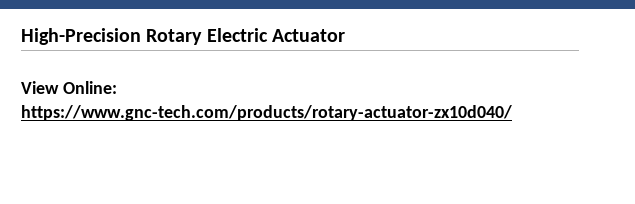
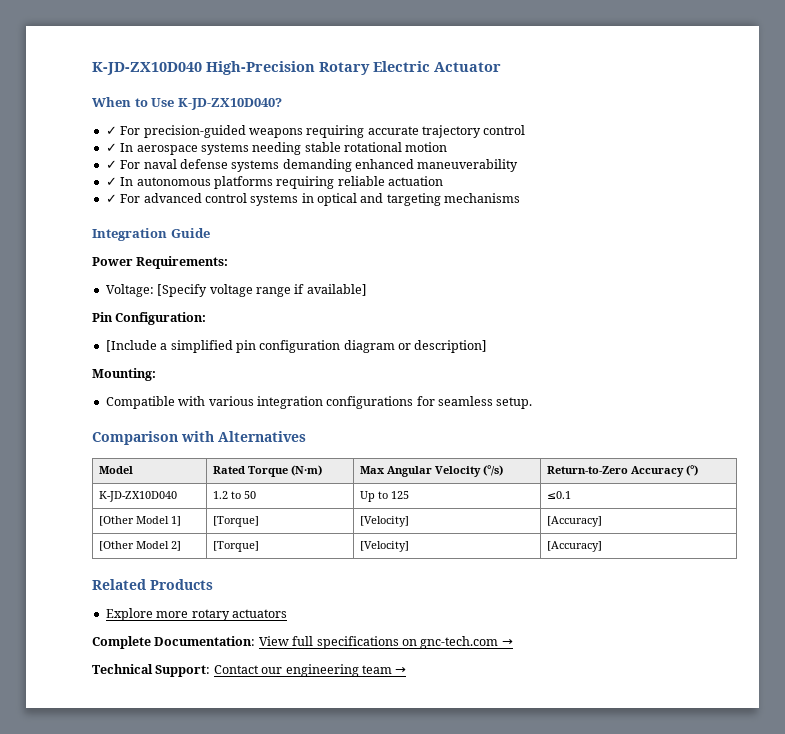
- High-Precision Rotary Electric Actuator
+ K-JD-ZX10D040 High-Precision Rotary Electric Actuator
- View Online: https://www.gnc-tech.com/products/rotary-actuator-zx10d040/
+ When to Use K-JD-ZX10D040?
+ ✓ For precision-guided weapons requiring accurate trajectory control
+ ✓ In aerospace systems needing stable rotational motion
+ ✓ For naval defense systems demanding enhanced maneuverability
+ ✓ In autonomous platforms requiring reliable actuation
+ ✓ For advanced control systems in optical and targeting mechanisms
+ Integration Guide
+ Power Requirements:
+ Voltage: [Specify voltage range if available]
+ Pin Configuration:
+ [Include a simplified pin configuration diagram or description]
+ Mounting:
+ Compatible with various integration configurations for seamless setup.
+ Comparison with Alternatives
+ Model | Rated Torque (N·m) | Max Angular Velocity (°/s) | Return-to-Zero Accuracy (°)
+ K-JD-ZX10D040 | 1.2 to 50 | Up to 125 | ≤0.1
+ [Other Model 1] | [Torque] | [Velocity] | [Accuracy]
+ [Other Model 2] | [Torque] | [Velocity] | [Accuracy]
+ Related Products
+ Explore more rotary actuators
+ Complete Documentation: View full specifications on gnc-tech.com →
+ Technical Support: Contact our engineering team →

